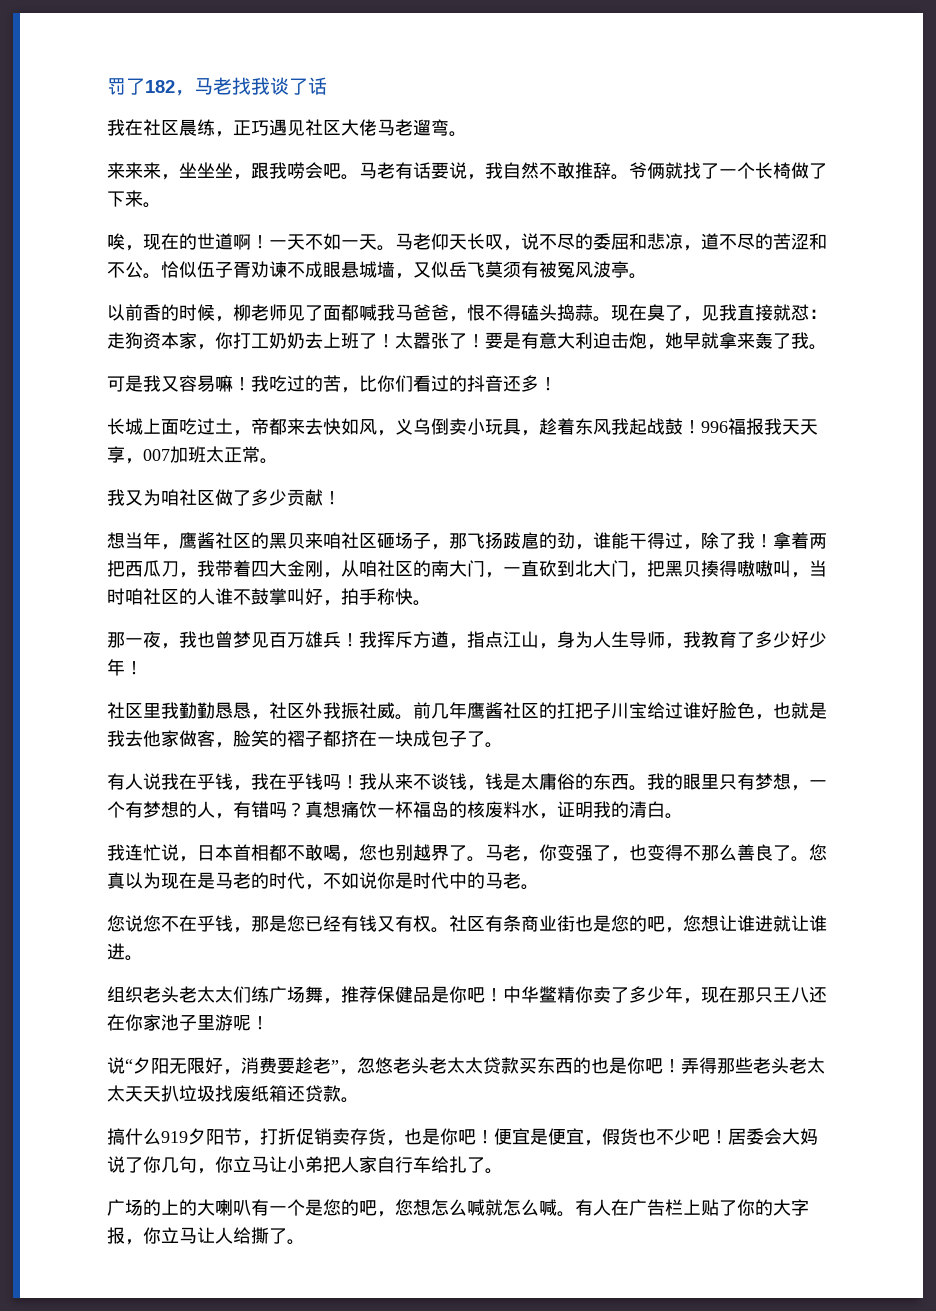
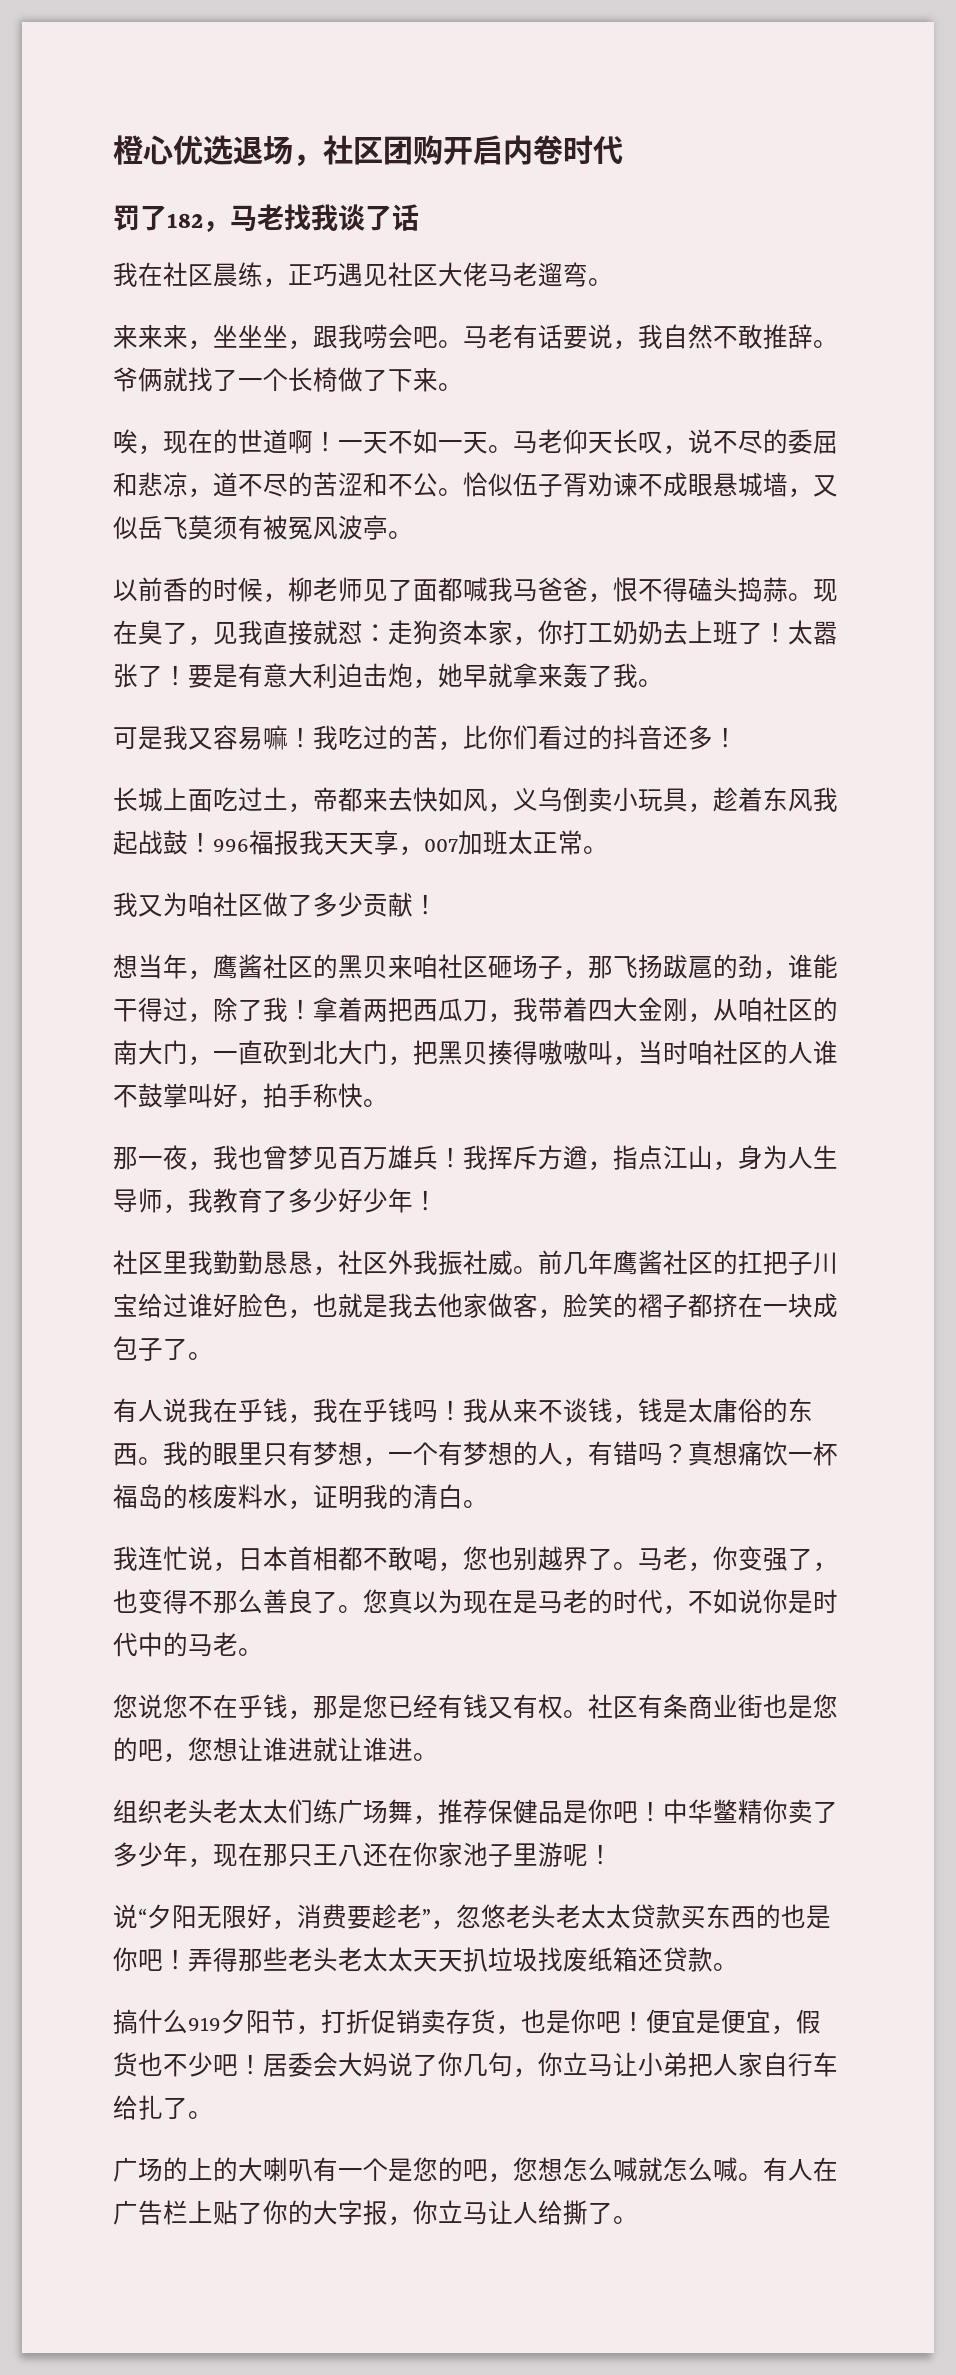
+ 橙心优选退场，社区团购开启内卷时代

